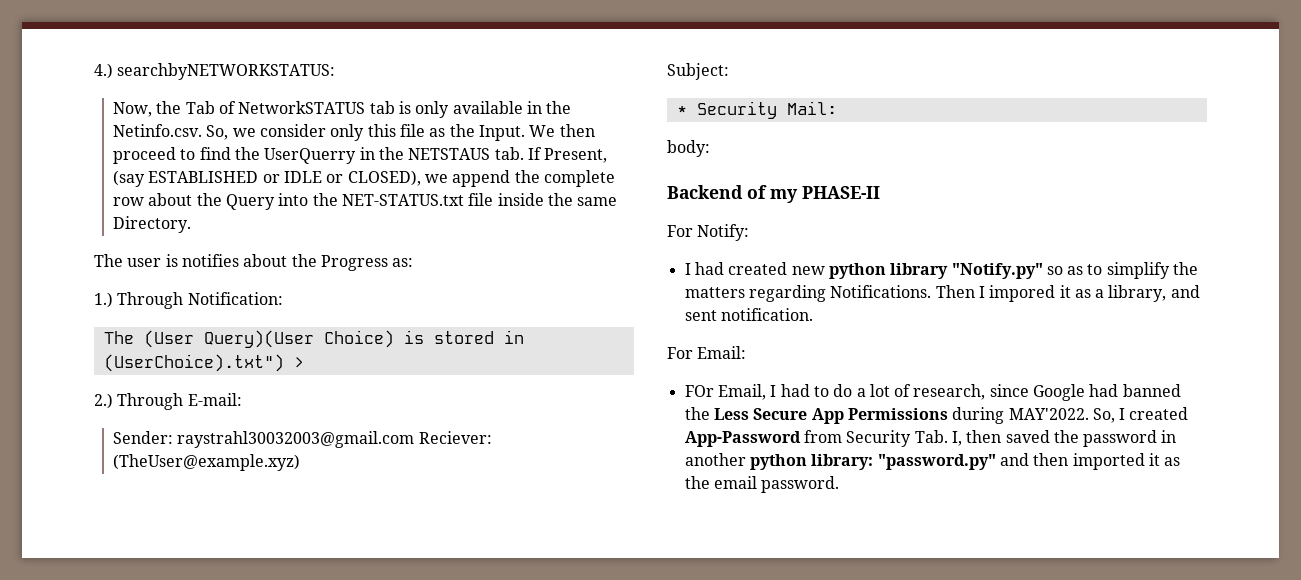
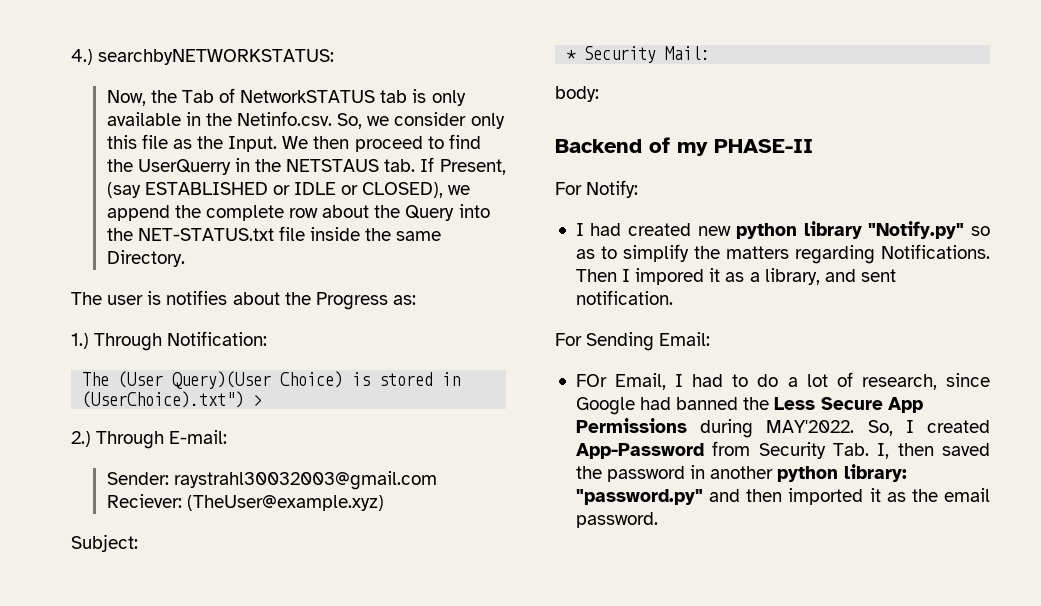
- For Email:
+ For Sending Email:

